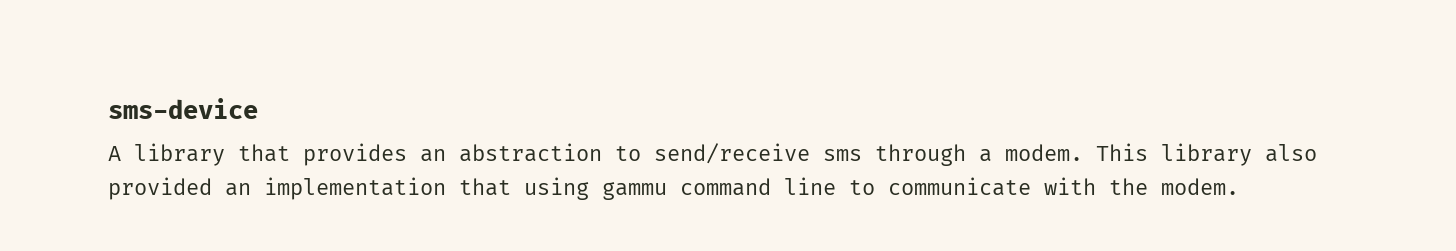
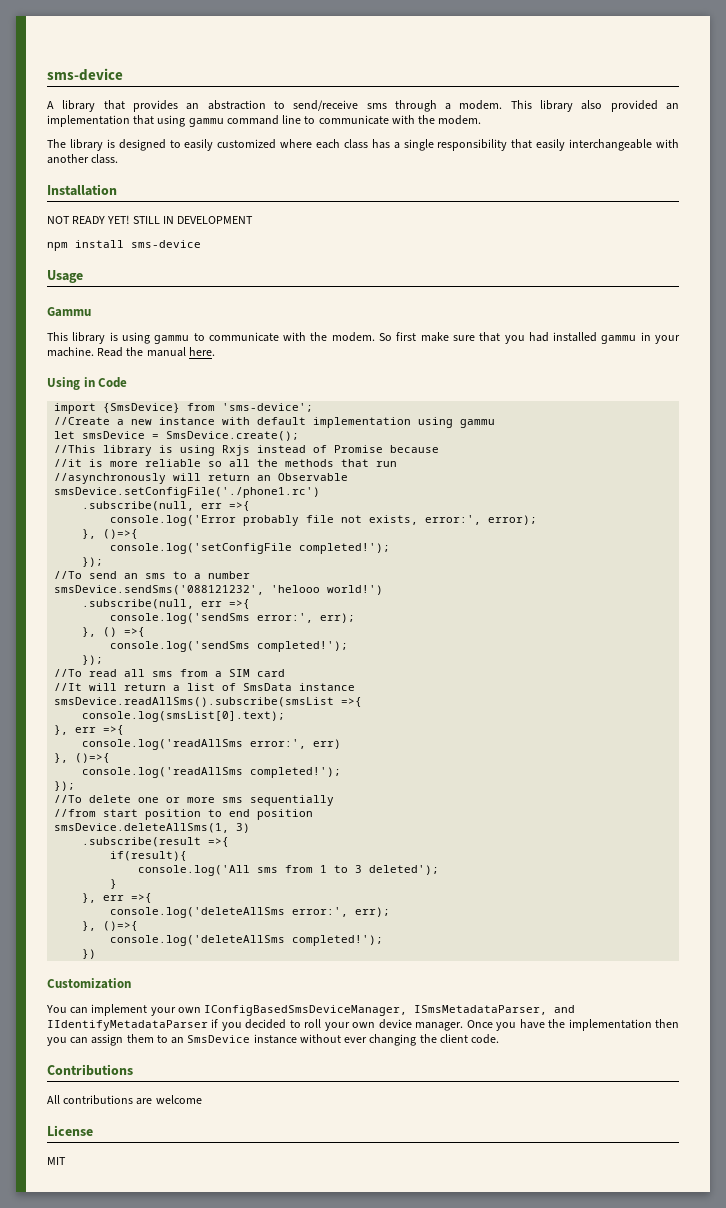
+ The library is designed to easily customized where each class has a single responsibility that easily interchangeable with another class.
+ Installation
+ NOT READY YET! STILL IN DEVELOPMENT
+ npm install sms-device
+ Usage
+ Gammu
+ This library is using gammu to communicate with the modem. So first make sure that you had installed gammu in your machine. Read the manual here.
+ Using in Code
+ import {SmsDevice} from 'sms-device';
+ //Create a new instance with default implementation using gammu
+ let smsDevice = SmsDevice.create();
+ //This library is using Rxjs instead of Promise because
+ //it is more reliable so all the methods that run
+ //asynchronously will return an Observable
+ smsDevice.setConfigFile('./phone1.rc')
+ .subscribe(null, err =>{
+ console.log('Error probably file not exists, error:', error);
+ }, ()=>{
+ console.log('setConfigFile completed!');
+ });
+ //To send an sms to a number
+ smsDevice.sendSms('088121232', 'helooo world!')
+ .subscribe(null, err =>{
+ console.log('sendSms error:', err);
+ }, () =>{
+ console.log('sendSms completed!');
+ });
+ //To read all sms from a SIM card
+ //It will return a list of SmsData instance
+ smsDevice.readAllSms().subscribe(smsList =>{
+ console.log(smsList[0].text);
+ }, err =>{
+ console.log('readAllSms error:', err)
+ }, ()=>{
+ console.log('readAllSms completed!');
+ });
+ //To delete one or more sms sequentially
+ //from start position to end position
+ smsDevice.deleteAllSms(1, 3)
+ .subscribe(result =>{
+ if(result){
+ console.log('All sms from 1 to 3 deleted');
+ }
+ }, err =>{
+ console.log('deleteAllSms error:', err);
+ }, ()=>{
+ console.log('deleteAllSms completed!');
+ })
+ Customization
+ You can implement your own IConfigBasedSmsDeviceManager, ISmsMetadataParser, and IIdentifyMetadataParser if you decided to roll your own device manager. Once you have the implementation then you can assign them to an SmsDevice instance without ever changing the client code.
+ Contributions
+ All contributions are welcome
+ License
+ MIT

